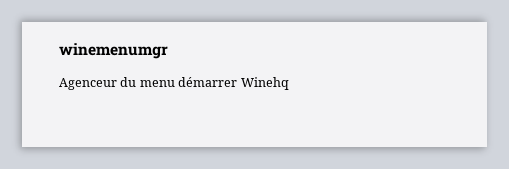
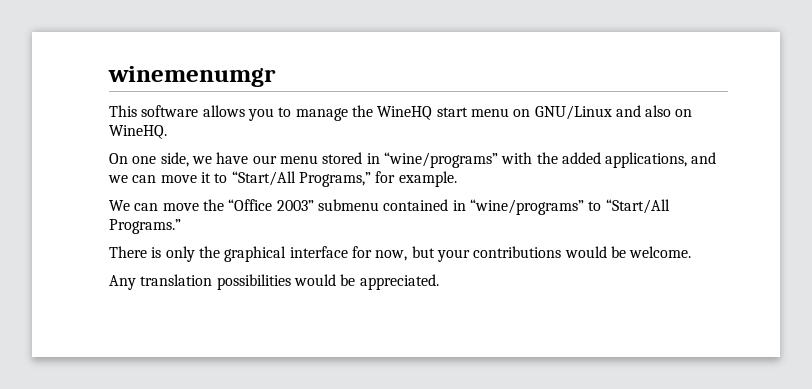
- Agenceur du menu démarrer Winehq
+ This software allows you to manage the WineHQ start menu on GNU/Linux and also on WineHQ.
+ On one side, we have our menu stored in “wine/programs” with the added applications, and we can move it to “Start/All Programs,” for example.
+ We can move the “Office 2003” submenu contained in “wine/programs” to “Start/All Programs.”
+ There is only the graphical interface for now, but your contributions would be welcome.
+ Any translation possibilities would be appreciated.

